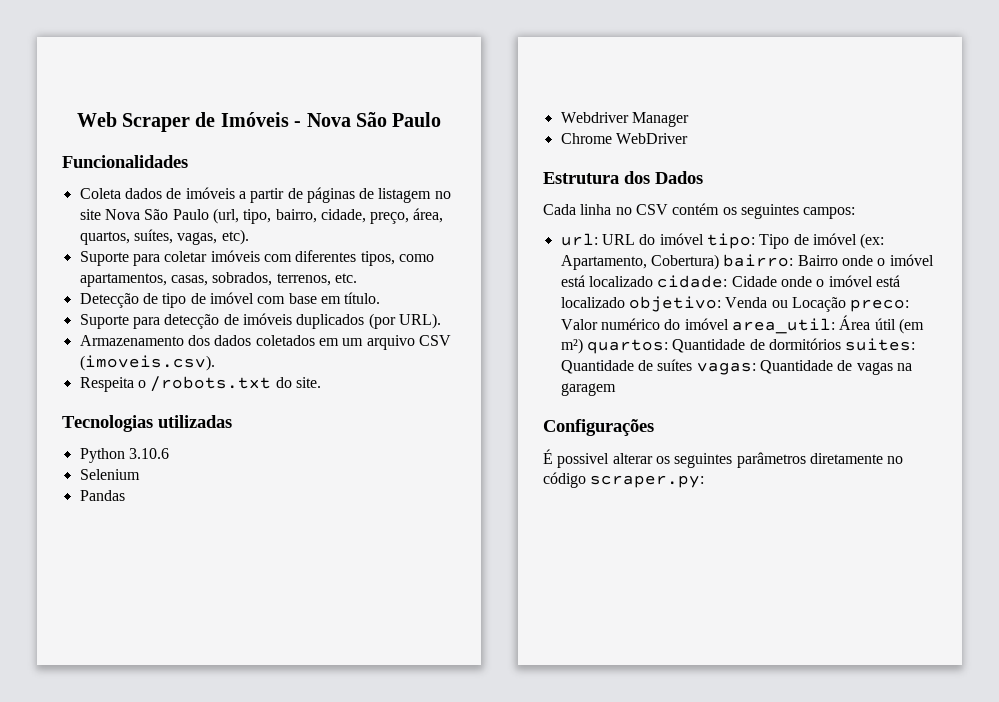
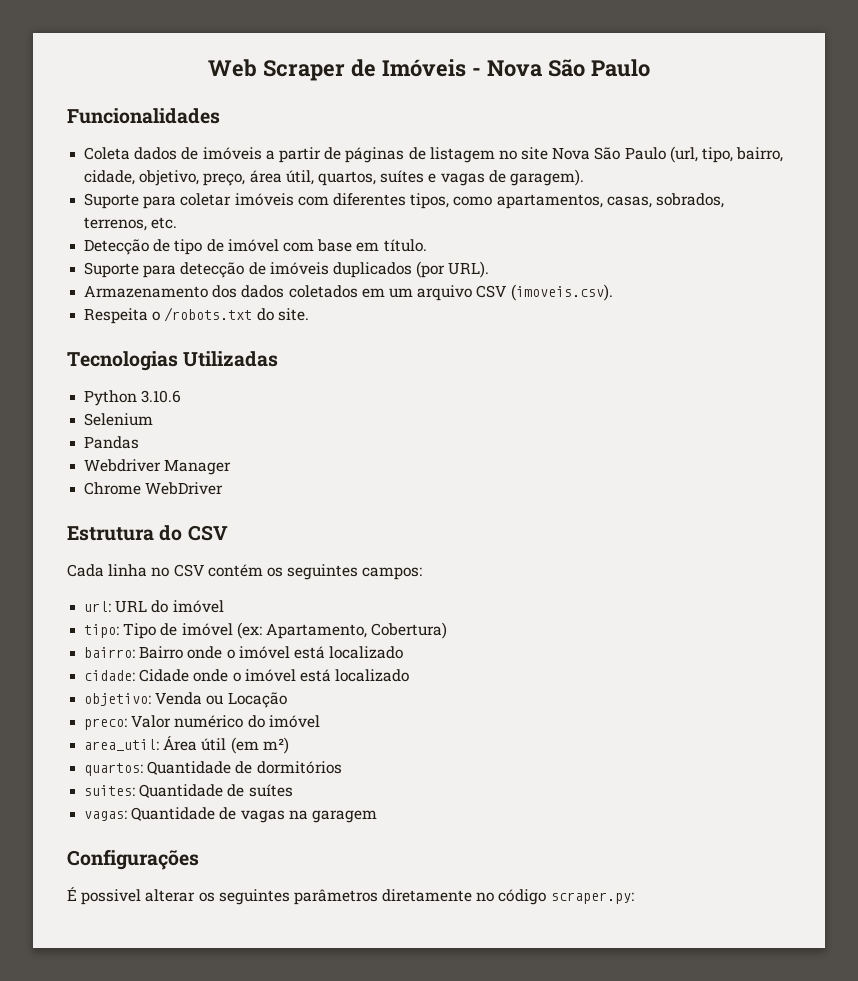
- Coleta dados de imóveis a partir de páginas de listagem no site Nova São Paulo (url, tipo, bairro, cidade, preço, área, quartos, suítes, vagas, etc).
+ Coleta dados de imóveis a partir de páginas de listagem no site Nova São Paulo (url, tipo, bairro, cidade, objetivo, preço, área útil, quartos, suítes e vagas de garagem).
- Tecnologias utilizadas
+ Tecnologias Utilizadas
- Estrutura dos Dados
+ Estrutura do CSV
- url: URL do imóvel tipo: Tipo de imóvel (ex: Apartamento, Cobertura) bairro: Bairro onde o imóvel está localizado cidade: Cidade onde o imóvel está localizado objetivo: Venda ou Locação preco: Valor numérico do imóvel area_util: Área útil (em m²) quartos: Quantidade de dormitórios suites: Quantidade de suítes vagas: Quantidade de vagas na garagem
+ url: URL do imóvel
+ tipo: Tipo de imóvel (ex: Apartamento, Cobertura)
+ bairro: Bairro onde o imóvel está localizado
+ cidade: Cidade onde o imóvel está localizado
+ objetivo: Venda ou Locação
+ preco: Valor numérico do imóvel
+ area_util: Área útil (em m²)
+ quartos: Quantidade de dormitórios
+ suites: Quantidade de suítes
+ vagas: Quantidade de vagas na garagem

